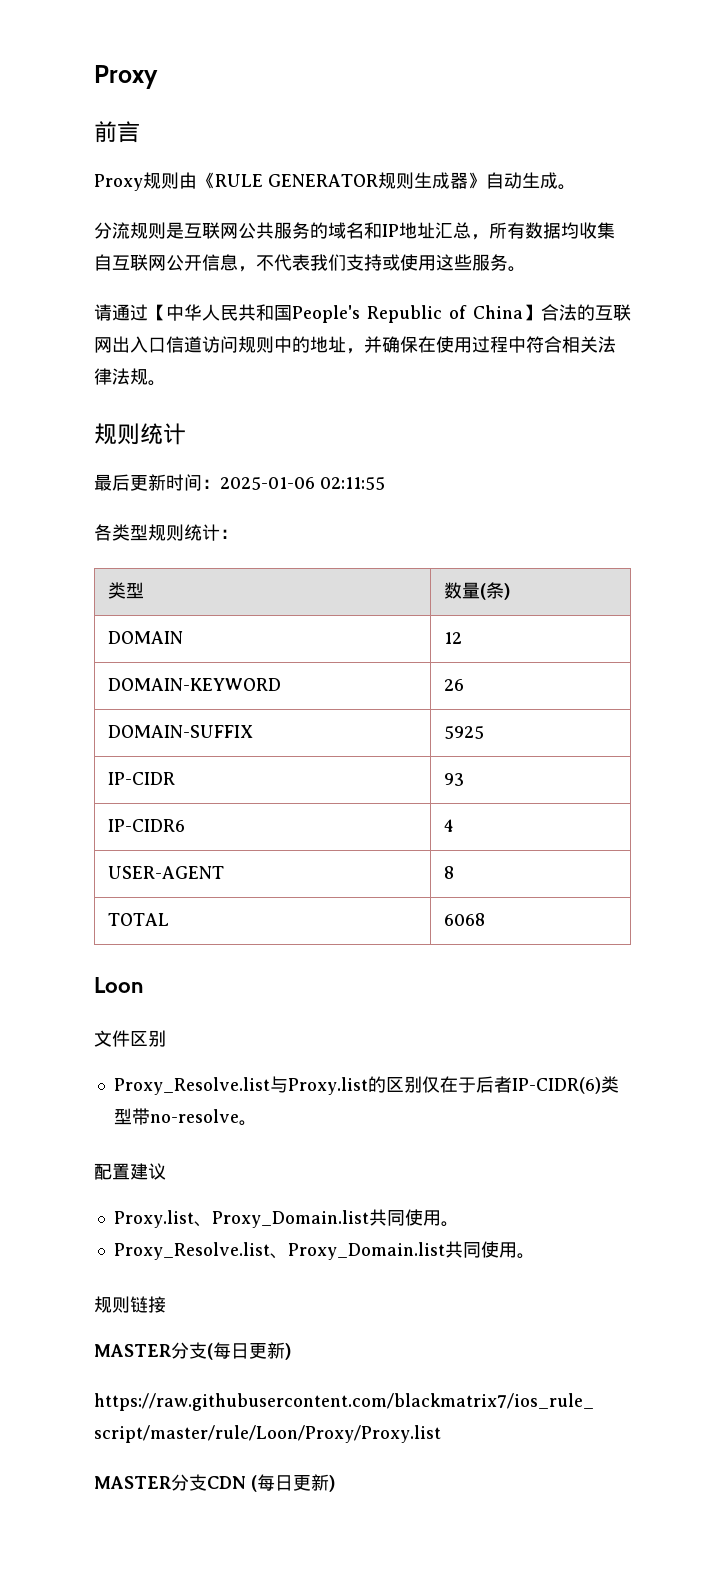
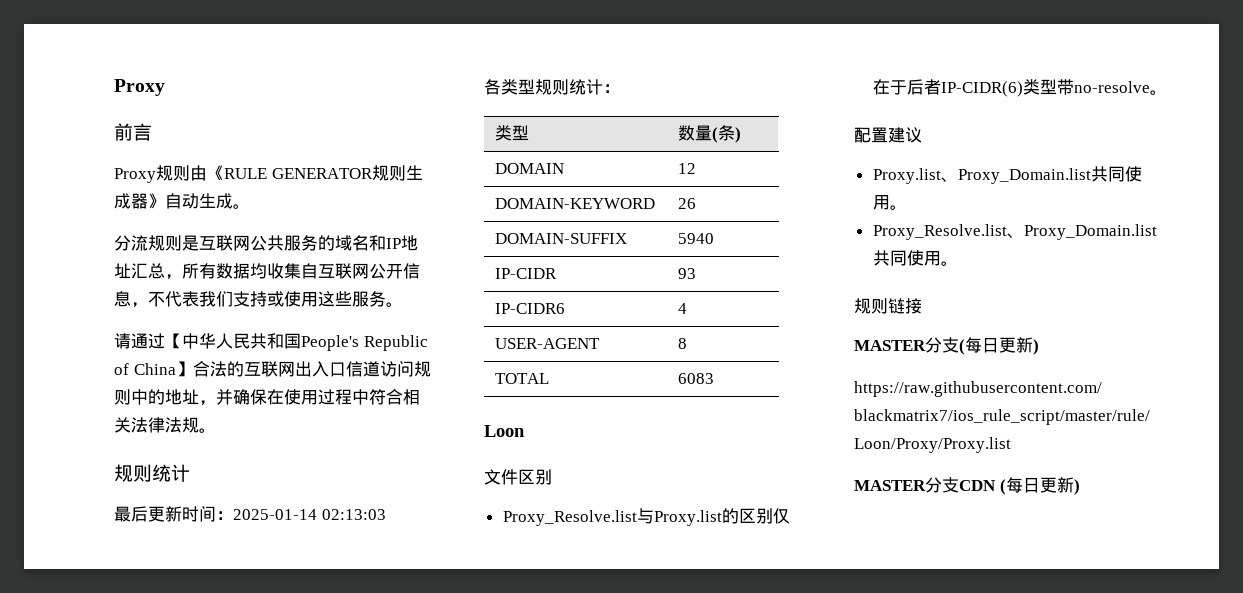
- 最后更新时间：2025-01-06 02:11:55
+ 最后更新时间：2025-01-14 02:13:03
- DOMAIN-SUFFIX | 5925
+ DOMAIN-SUFFIX | 5940
- TOTAL | 6068
+ TOTAL | 6083

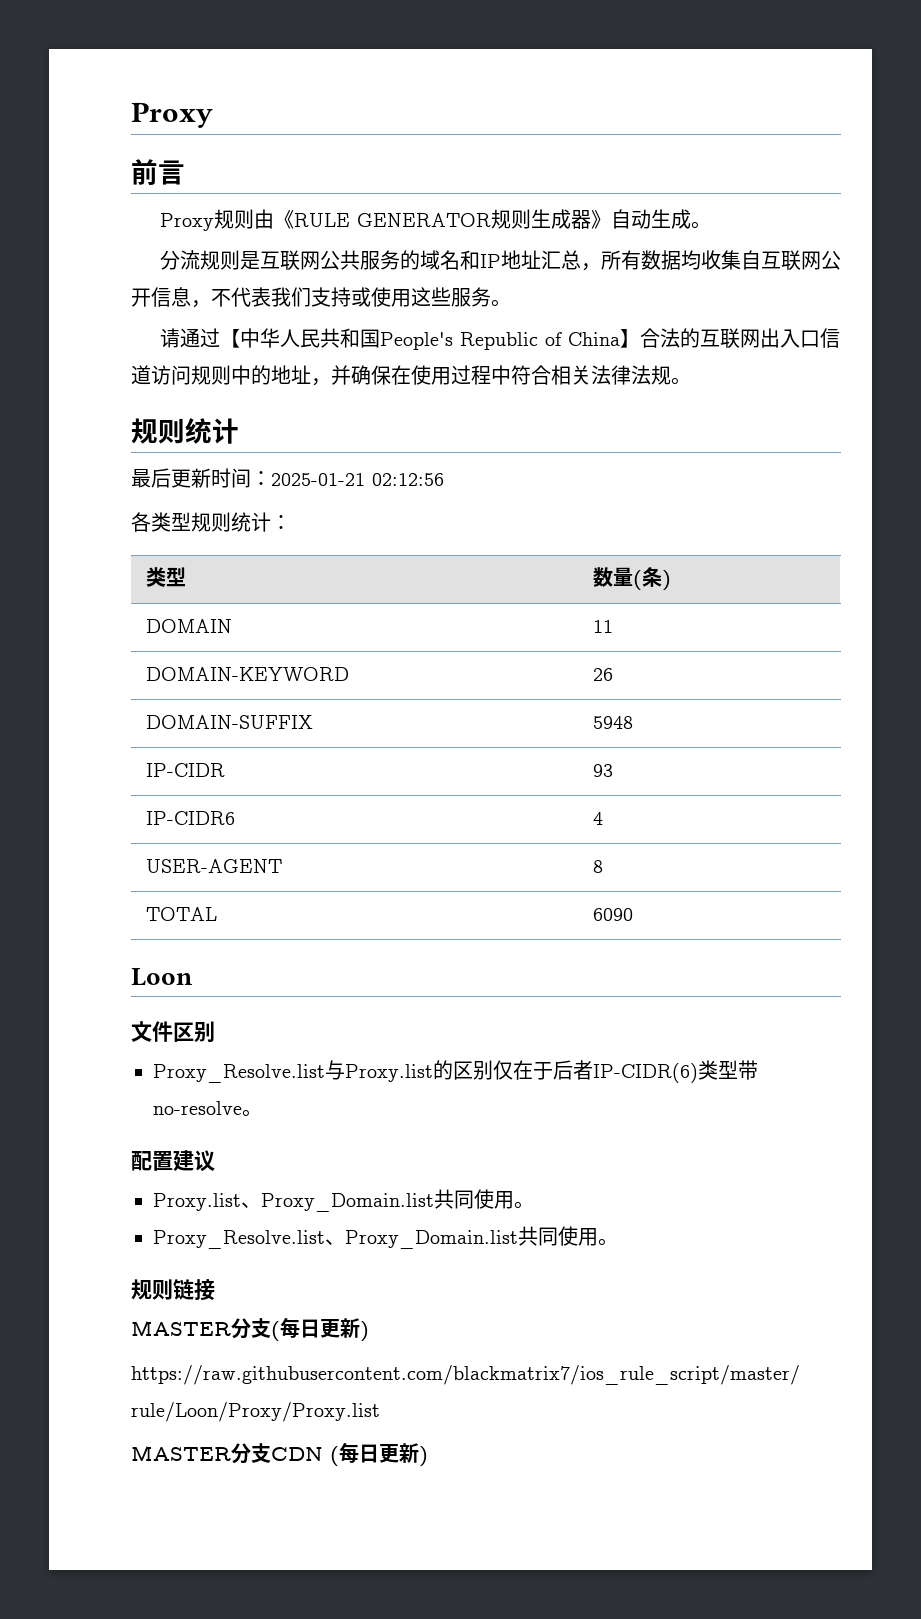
- 最后更新时间：2025-01-14 02:13:03
+ 最后更新时间：2025-01-21 02:12:56
- DOMAIN | 12
+ DOMAIN | 11
- DOMAIN-SUFFIX | 5940
+ DOMAIN-SUFFIX | 5948
- TOTAL | 6083
+ TOTAL | 6090

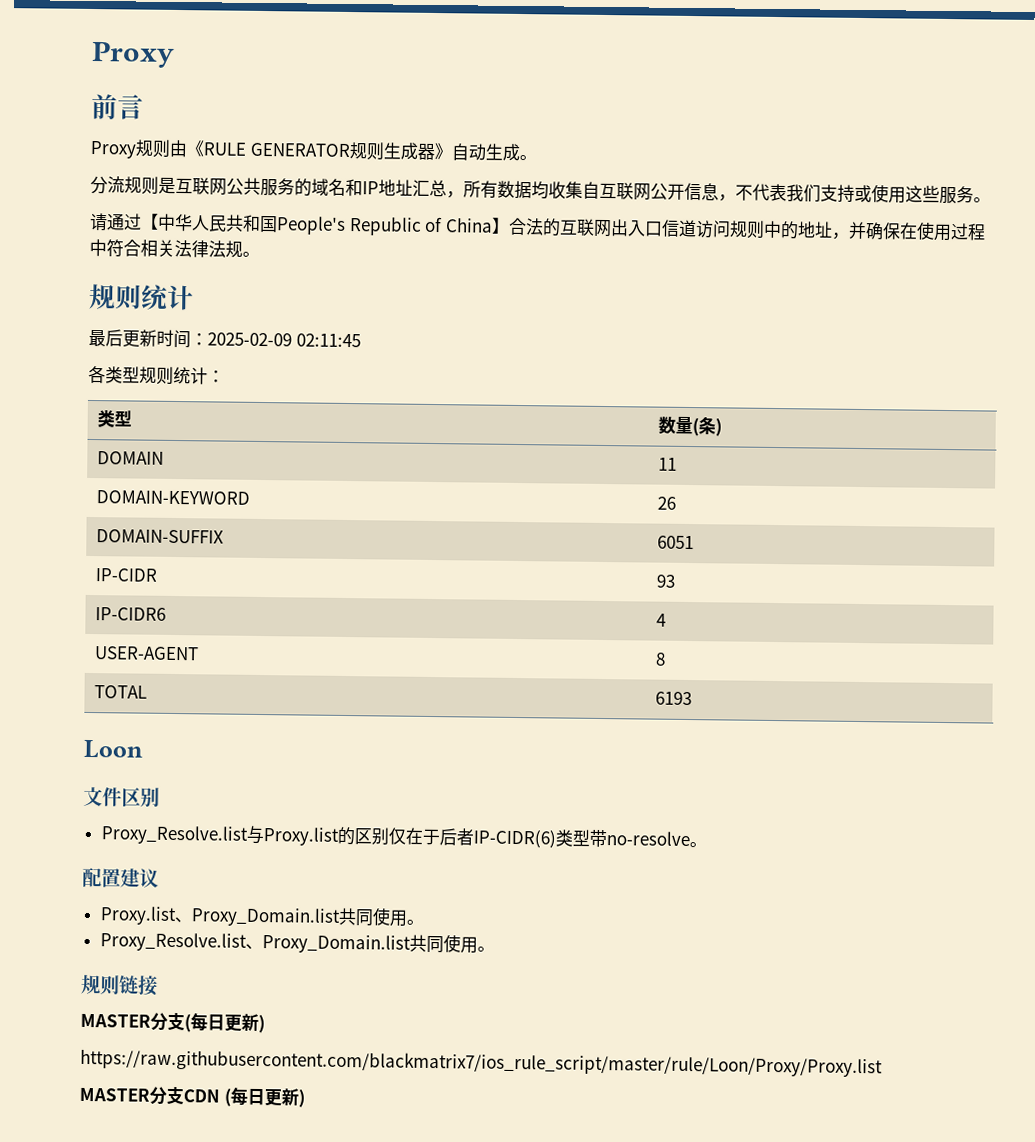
- 最后更新时间：2025-01-21 02:12:56
+ 最后更新时间：2025-02-09 02:11:45
- DOMAIN-SUFFIX | 5948
+ DOMAIN-SUFFIX | 6051
- TOTAL | 6090
+ TOTAL | 6193

